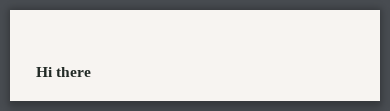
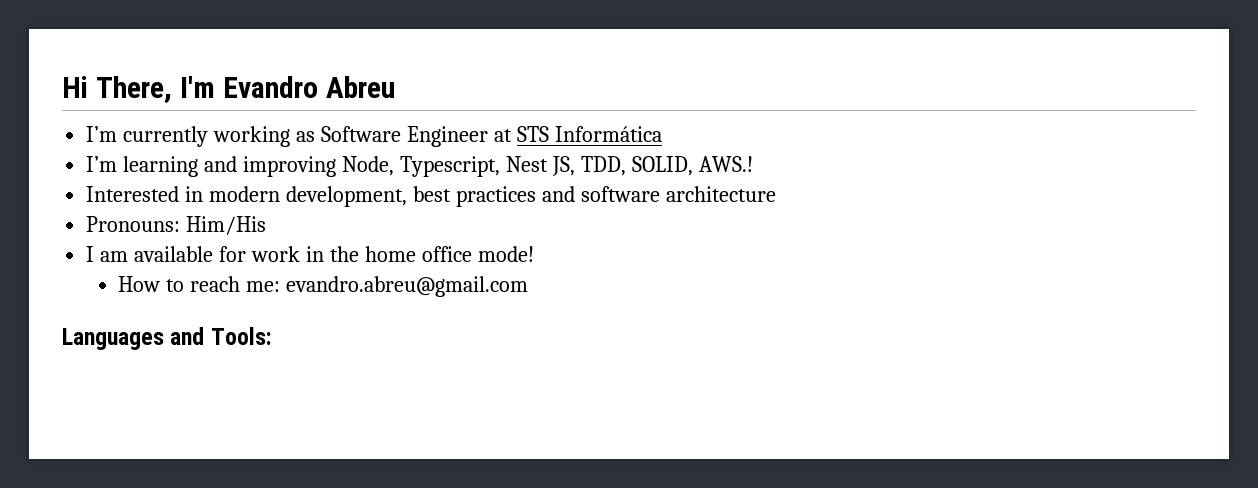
- Hi there
+ Hi There, I'm Evandro Abreu
+ I’m currently working as Software Engineer at STS Informática
+ I’m learning and improving Node, Typescript, Nest JS, TDD, SOLID, AWS.!
+ Interested in modern development, best practices and software architecture
+ Pronouns: Him/His
+ I am available for work in the home office mode!
+ How to reach me: evandro.abreu@gmail.com
+ Languages and Tools:

